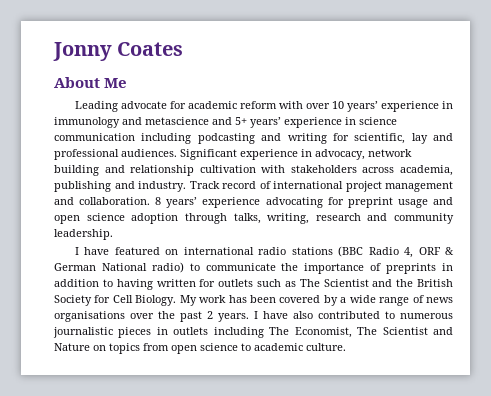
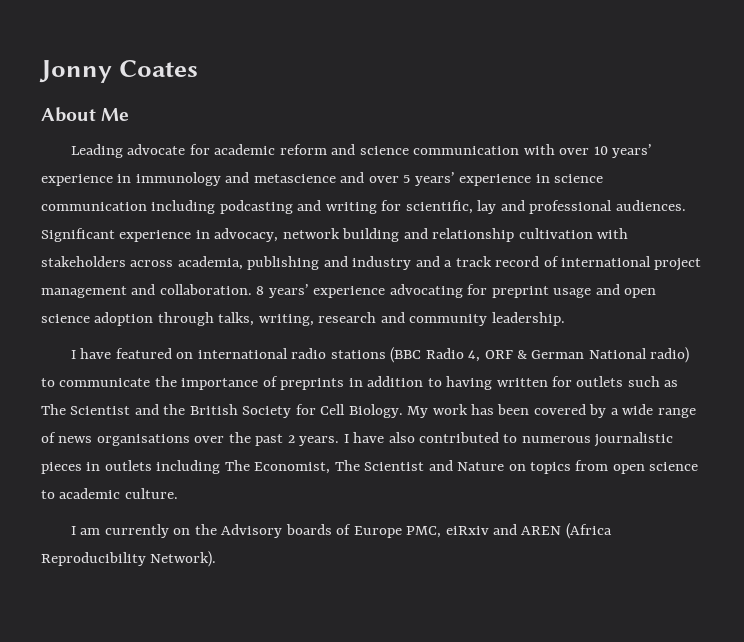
- Leading advocate for academic reform with over 10 years’ experience in immunology and metascience and 5+ years’ experience in science communication including podcasting and writing for scientific, lay and professional audiences.
+ Leading advocate for academic reform and science communication with over 10 years’ experience in immunology and metascience and over 5 years’ experience in science communication including podcasting and writing for scientific, lay and professional audiences.
- Significant experience in advocacy, network building and relationship cultivation with stakeholders across academia, publishing and industry. Track record of international project management and collaboration.
+ Significant experience in advocacy, network building and relationship cultivation with stakeholders across academia, publishing and industry and a track record of international project management and collaboration.
+ I am currently on the Advisory boards of Europe PMC, eiRxiv and AREN (Africa Reproducibility Network).

